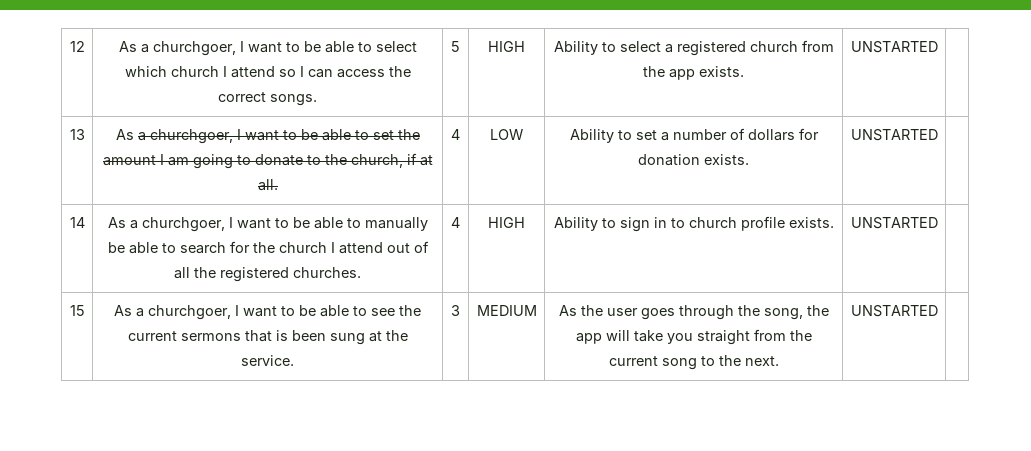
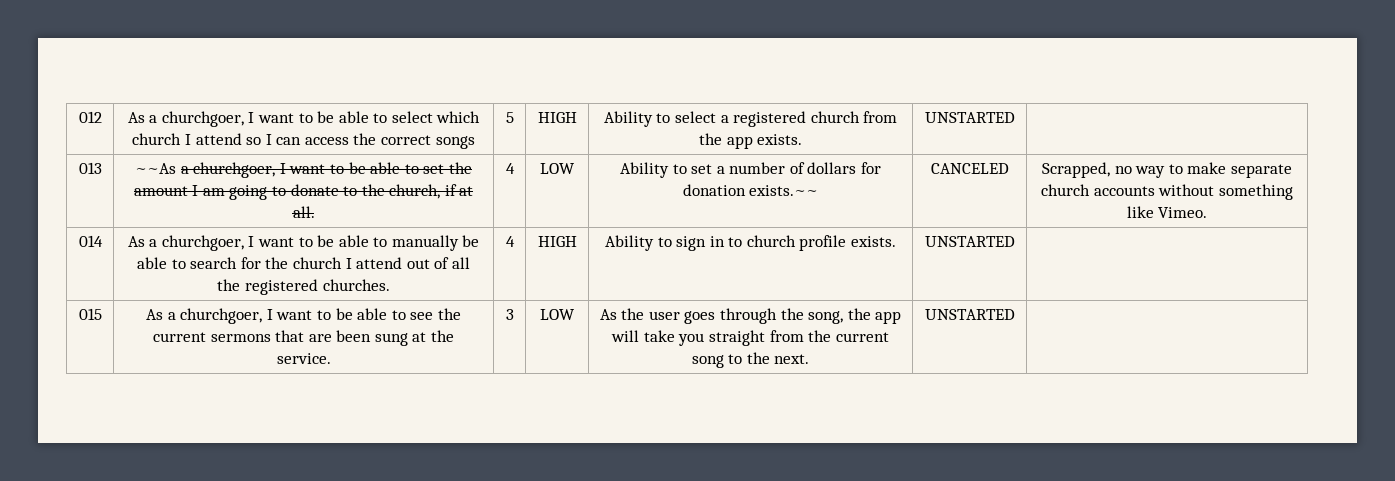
- 12 | As a churchgoer, I want to be able to select which church I attend so I can access the correct songs. | 5 | HIGH | Ability to select a registered church from the app exists. | UNSTARTED |
+ 012 | As a churchgoer, I want to be able to select which church I attend so I can access the correct songs | 5 | HIGH | Ability to select a registered church from the app exists. | UNSTARTED |
- 13 | As a churchgoer, I want to be able to set the amount I am going to donate to the church, if at all.
+ 013 | ~~As a churchgoer, I want to be able to set the amount I am going to donate to the church, if at all.
- Ability to set a number of dollars for donation exists. | UNSTARTED |
- 14 | As a churchgoer, I want to be able to manually be able to search for the church I attend out of all the registered churches. | 4 | HIGH | Ability to sign in to church profile exists. | UNSTARTED |
+ Ability to set a number of dollars for donation exists.~~ | CANCELED | Scrapped, no way to make separate church accounts without something like Vimeo.
+ 014 | As a churchgoer, I want to be able to manually be able to search for the church I attend out of all the registered churches. | 4 | HIGH | Ability to sign in to church profile exists. | UNSTARTED |
- 15
+ 015
- As a churchgoer, I want to be able to see the current sermons that is been sung at the service.
+ As a churchgoer, I want to be able to see the current sermons that are been sung at the service.
- 3 | MEDIUM
+ 3 | LOW

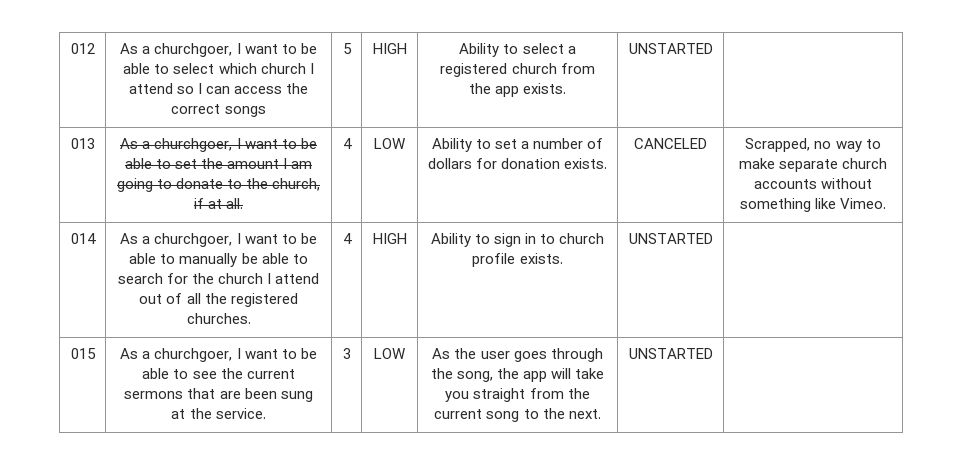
- ~~As a churchgoer, I want to be able to set the amount I am going to donate to the church, if at all.
+ As a churchgoer, I want to be able to set the amount I am going to donate to the church, if at all.
- Ability to set a number of dollars for donation exists.~~
+ Ability to set a number of dollars for donation exists.

